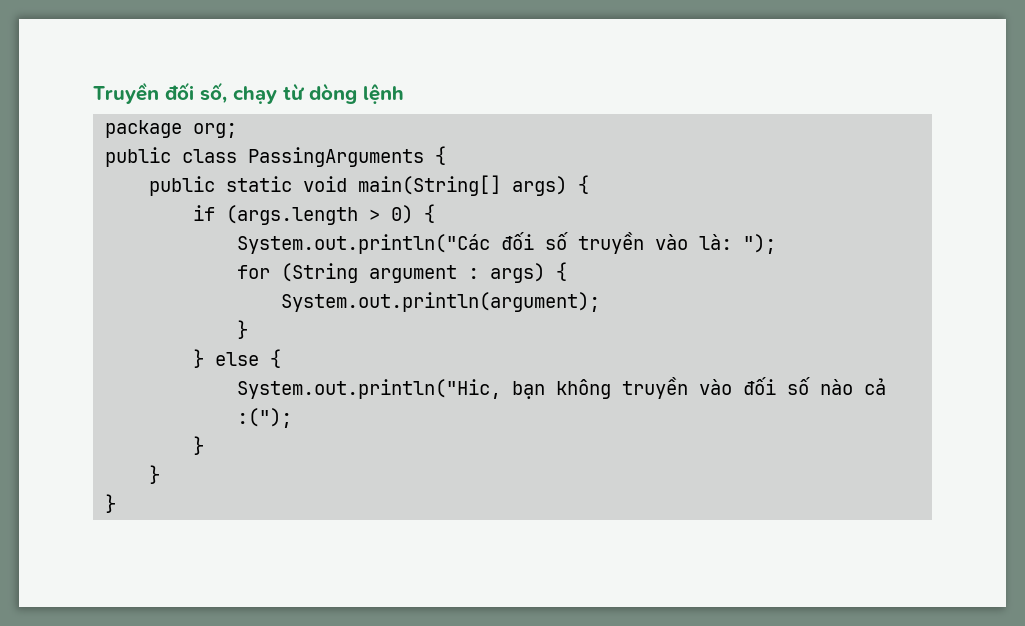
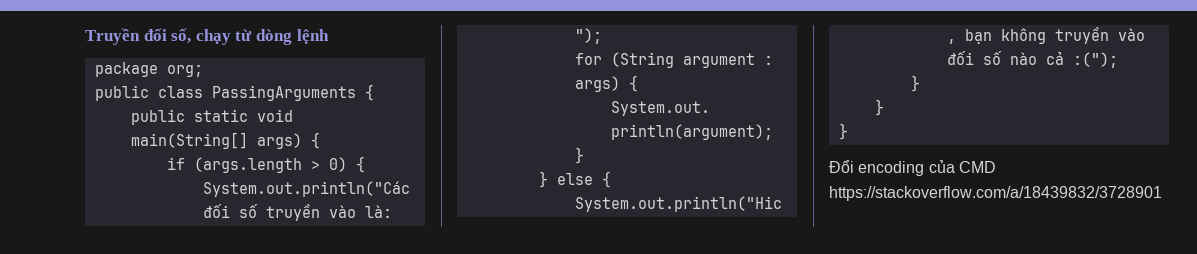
+ Đổi encoding của CMD https://stackoverflow.com/a/18439832/3728901

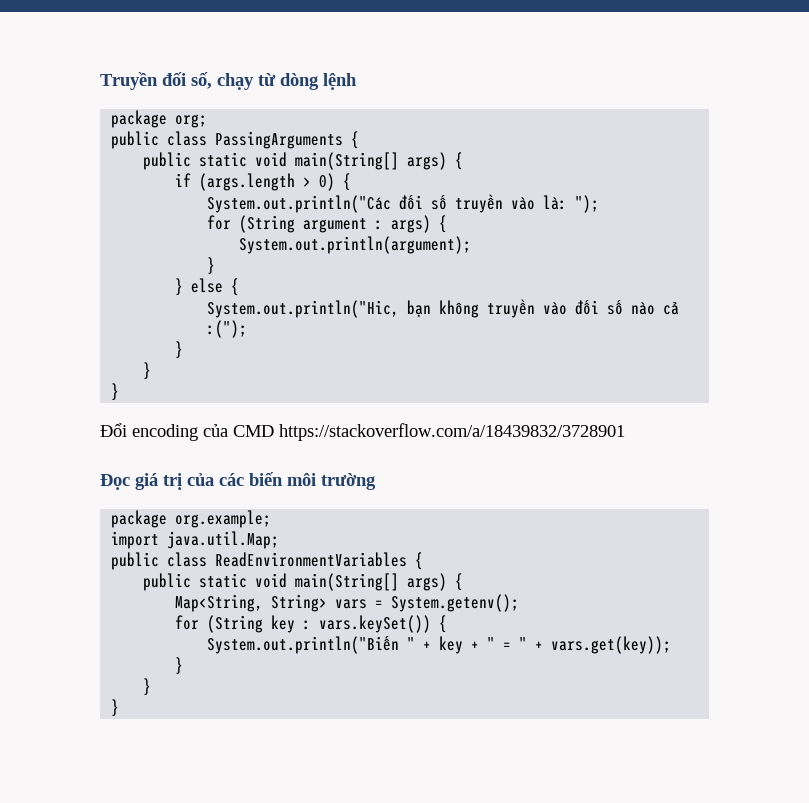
+ Đọc giá trị của các biến môi trường
+ package org.example;
+ import java.util.Map;
+ public class ReadEnvironmentVariables {
+ public static void main(String[] args) {
+ Map<String, String> vars = System.getenv();
+ for (String key : vars.keySet()) {
+ System.out.println("Biến " + key + " = " + vars.get(key));
+ }
+ }
+ }

